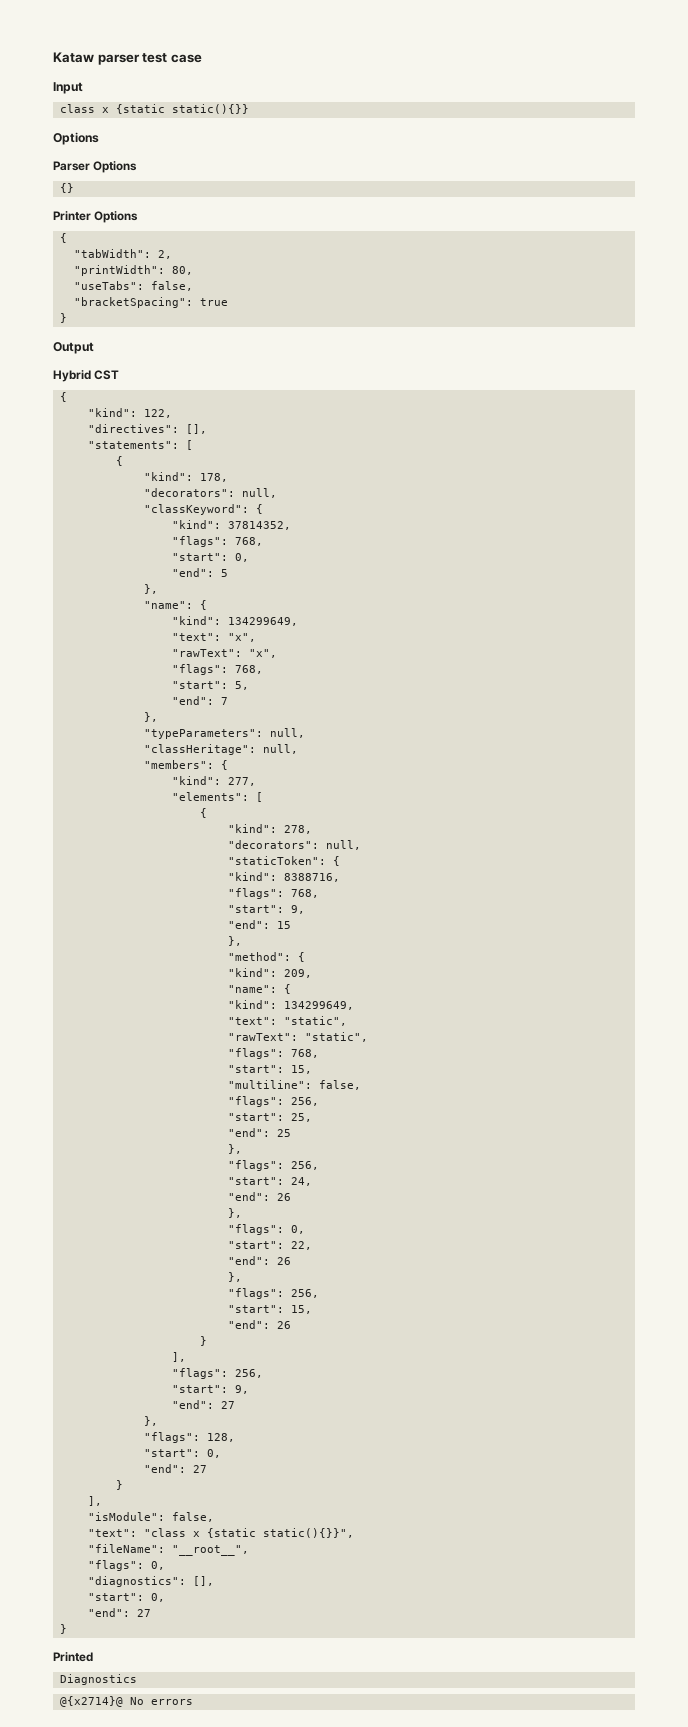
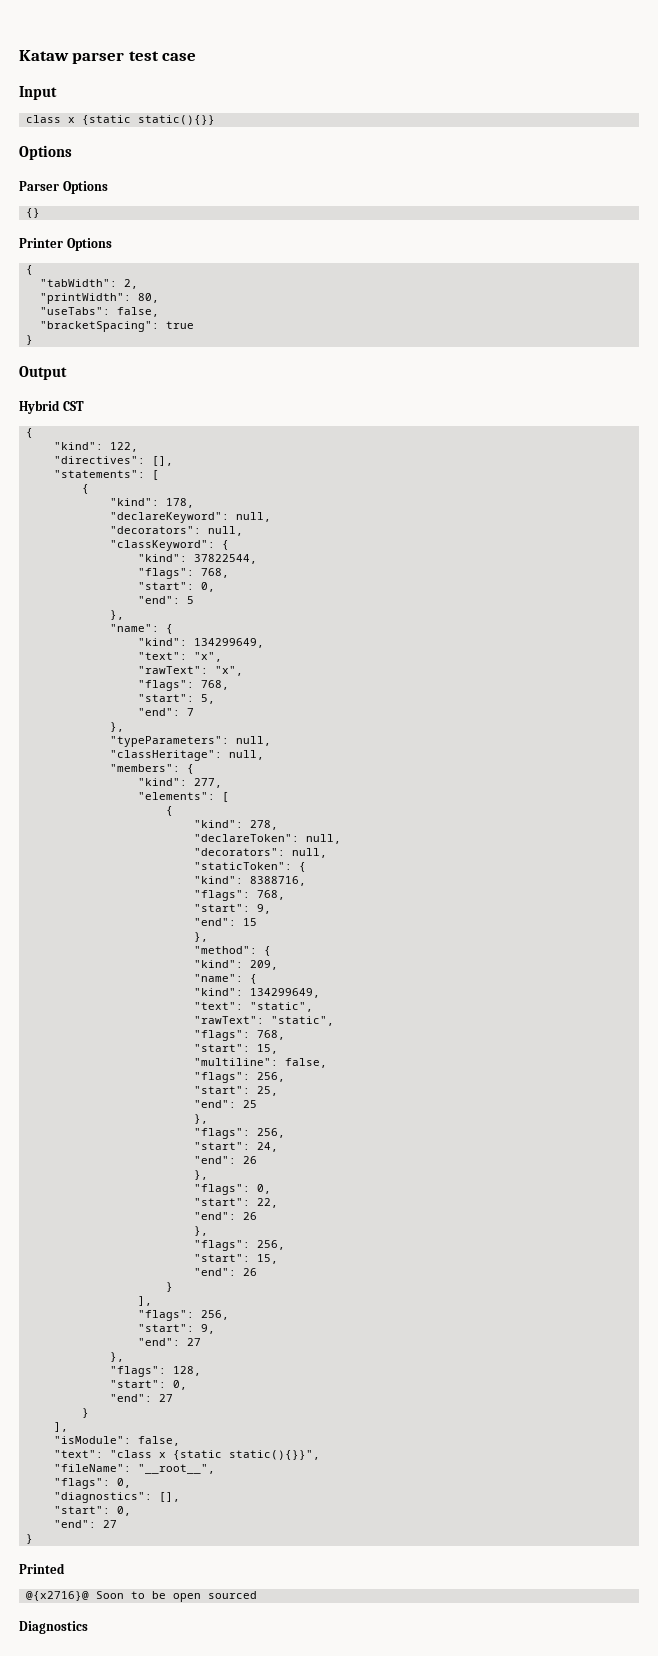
+ "declareKeyword": null,
- "kind": 37814352,
+ "kind": 37822544,
+ "declareToken": null,
+ @{x2716}@ Soon to be open sourced
  Diagnostics
- @{x2714}@ No errors

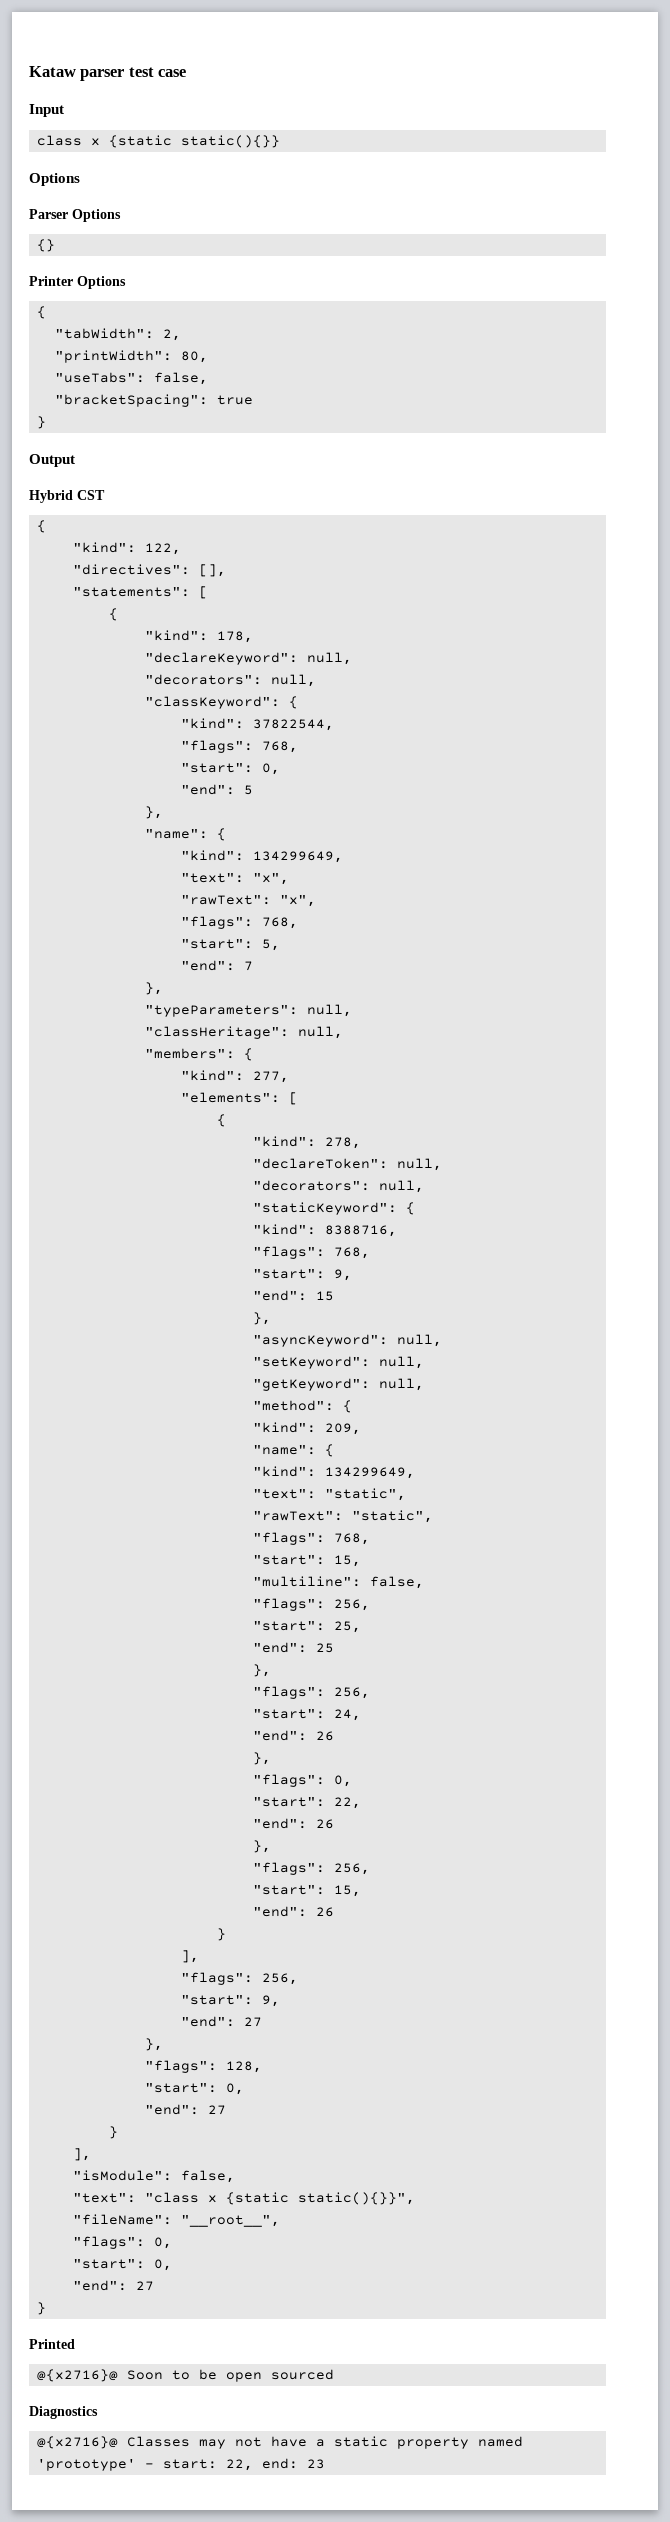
- "staticToken": {
+ "staticKeyword": {
+ "asyncKeyword": null,
+ "setKeyword": null,
+ "getKeyword": null,
- "diagnostics": [],
+ @{x2716}@ Classes may not have a static property named 'prototype' - start: 22, end: 23

